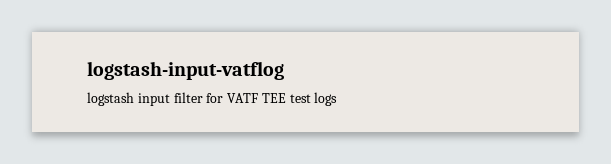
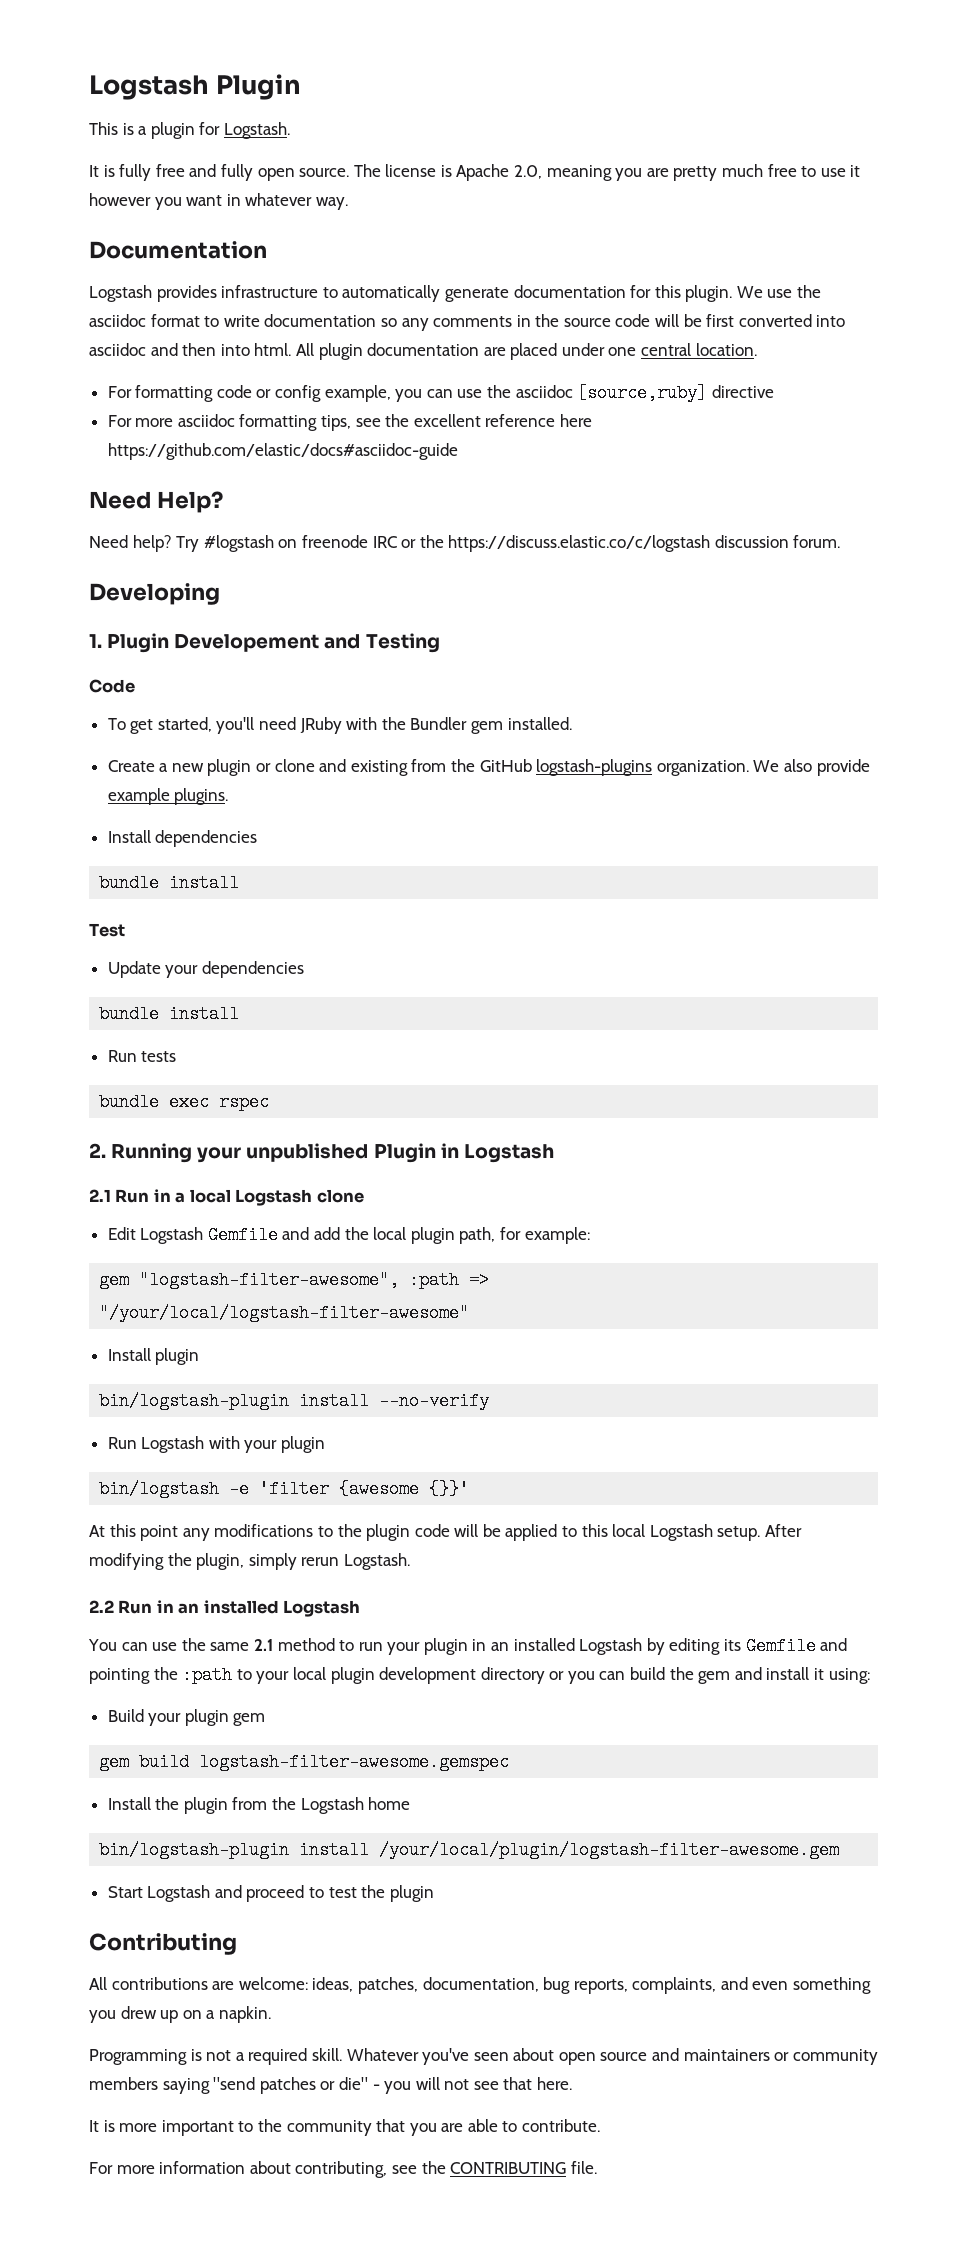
- logstash-input-vatflog
- logstash input filter for VATF TEE test logs
+ Logstash Plugin
+ This is a plugin for Logstash.
+ It is fully free and fully open source. The license is Apache 2.0, meaning you are pretty much free to use it however you want in whatever way.
+ Documentation
+ Logstash provides infrastructure to automatically generate documentation for this plugin. We use the asciidoc format to write documentation so any comments in the source code will be first converted into asciidoc and then into html. All plugin documentation are placed under one central location.
+ For formatting code or config example, you can use the asciidoc [source,ruby] directive
+ For more asciidoc formatting tips, see the excellent reference here https://github.com/elastic/docs#asciidoc-guide
+ Need Help?
+ Need help? Try #logstash on freenode IRC or the https://discuss.elastic.co/c/logstash discussion forum.
+ Developing
+ 1. Plugin Developement and Testing
+ Code
+ To get started, you'll need JRuby with the Bundler gem installed.
+ Create a new plugin or clone and existing from the GitHub logstash-plugins organization. We also provide example plugins.
+ Install dependencies
+ bundle install
+ Test
+ Update your dependencies
+ bundle install
+ Run tests
+ bundle exec rspec
+ 2. Running your unpublished Plugin in Logstash
+ 2.1 Run in a local Logstash clone
+ Edit Logstash Gemfile and add the local plugin path, for example:
+ gem "logstash-filter-awesome", :path => "/your/local/logstash-filter-awesome"
+ Install plugin
+ bin/logstash-plugin install --no-verify
+ Run Logstash with your plugin
+ bin/logstash -e 'filter {awesome {}}'
+ At this point any modifications to the plugin code will be applied to this local Logstash setup. After modifying the plugin, simply rerun Logstash.
+ 2.2 Run in an installed Logstash
+ You can use the same 2.1 method to run your plugin in an installed Logstash by editing its Gemfile and pointing the :path to your local plugin development directory or you can build the gem and install it using:
+ Build your plugin gem
+ gem build logstash-filter-awesome.gemspec
+ Install the plugin from the Logstash home
+ bin/logstash-plugin install /your/local/plugin/logstash-filter-awesome.gem
+ Start Logstash and proceed to test the plugin
+ Contributing
+ All contributions are welcome: ideas, patches, documentation, bug reports, complaints, and even something you drew up on a napkin.
+ Programming is not a required skill. Whatever you've seen about open source and maintainers or community members saying "send patches or die" - you will not see that here.
+ It is more important to the community that you are able to contribute.
+ For more information about contributing, see the CONTRIBUTING file.

